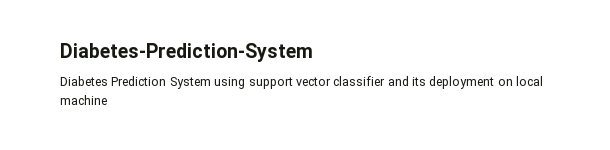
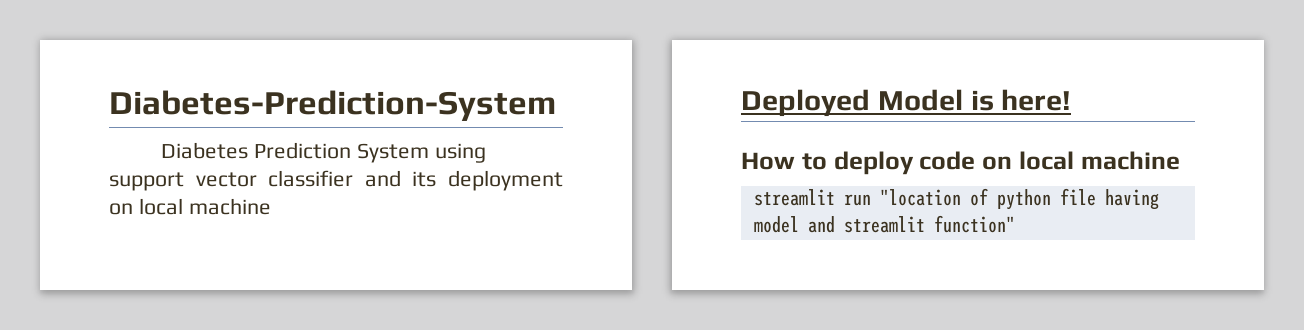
+ Deployed Model is here!
+ How to deploy code on local machine
+ streamlit run "location of python file having model and streamlit function"

